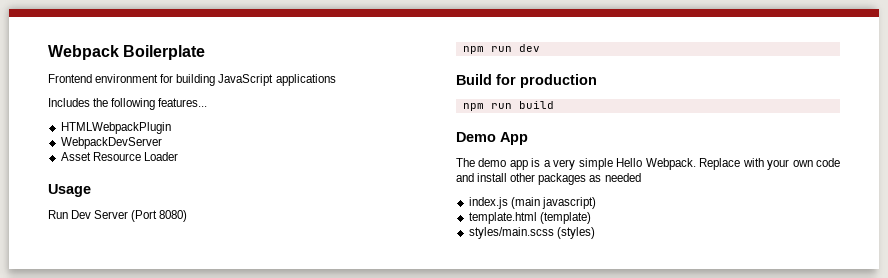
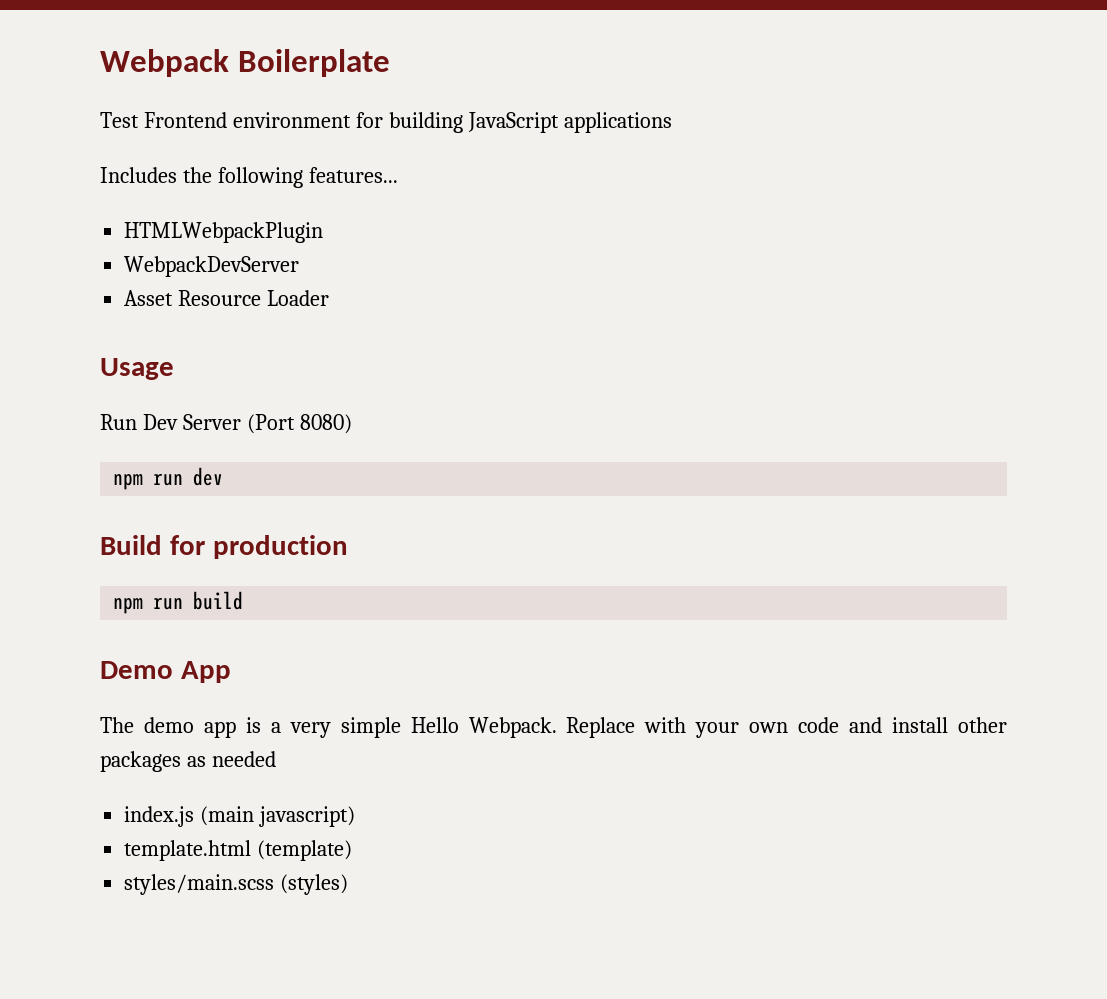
- Frontend environment for building JavaScript applications
+ Test Frontend environment for building JavaScript applications

